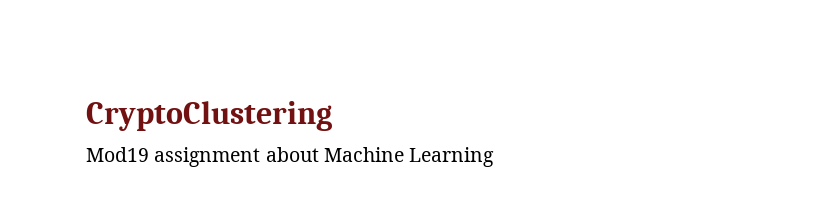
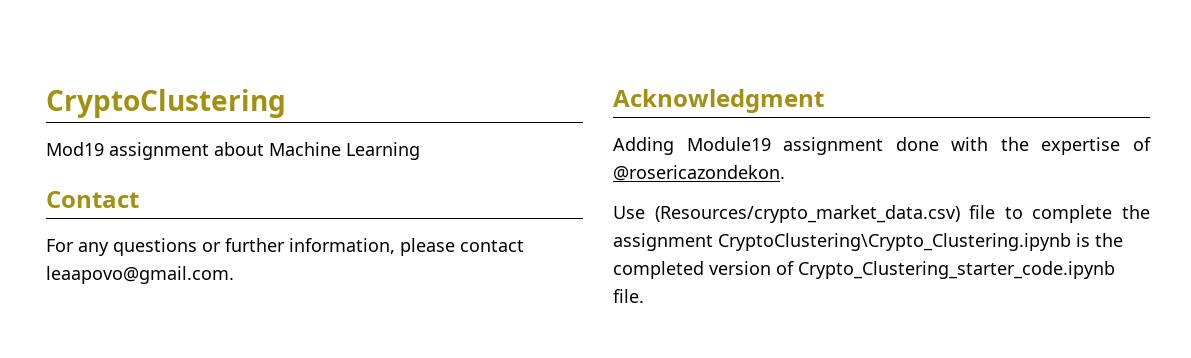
+ Contact
+ For any questions or further information, please contact leaapovo@gmail.com.
+ Acknowledgment
+ Adding Module19 assignment done with the expertise of @rosericazondekon.
+ Use (Resources/crypto_market_data.csv) file to complete the assignment CryptoClustering\Crypto_Clustering.ipynb is the completed version of Crypto_Clustering_starter_code.ipynb file.

